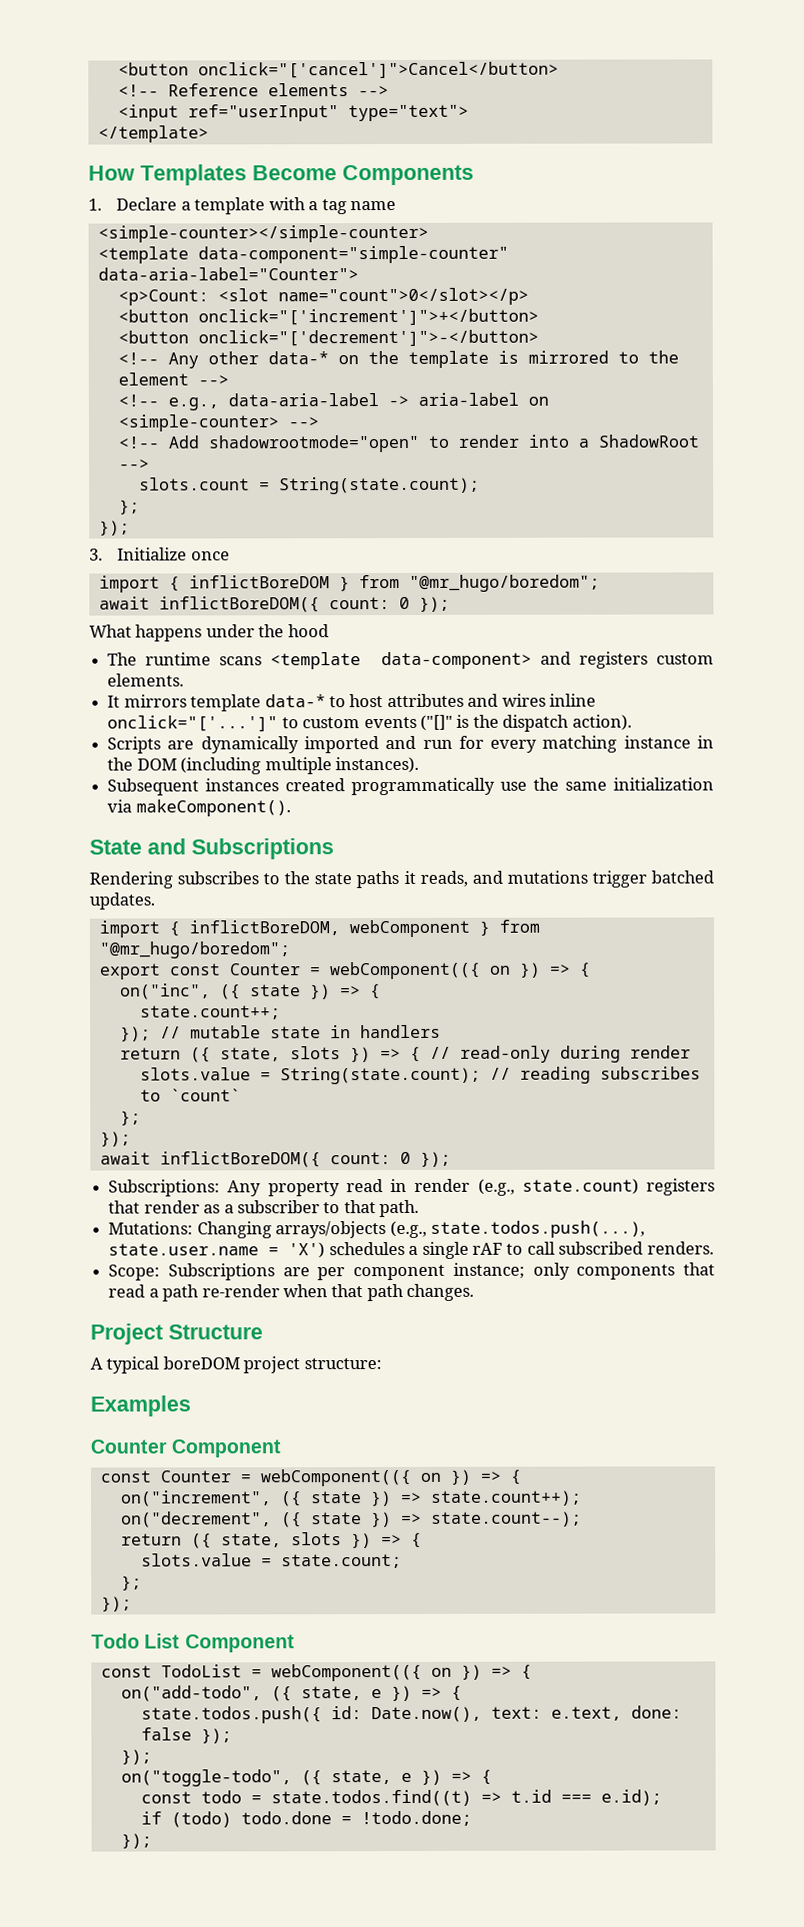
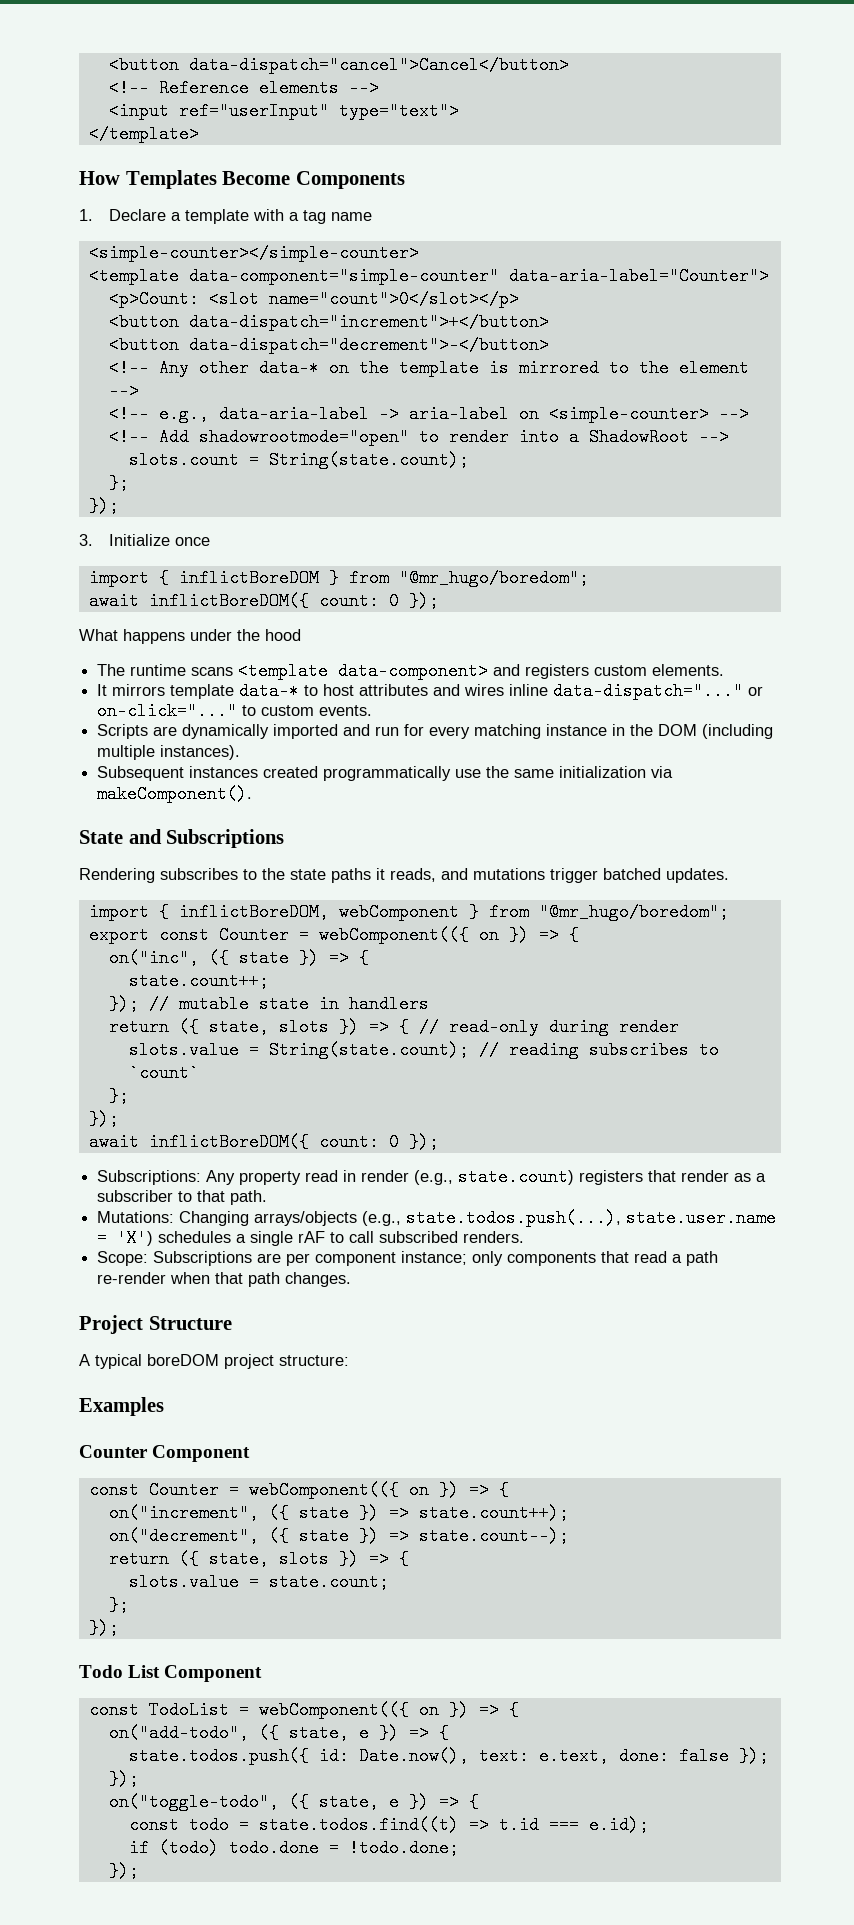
- <button onclick="['cancel']">Cancel</button>
+ <button data-dispatch="cancel">Cancel</button>
- <button onclick="['increment']">+</button>
- <button onclick="['decrement']">-</button>
+ <button data-dispatch="increment">+</button>
+ <button data-dispatch="decrement">-</button>
- It mirrors template data-* to host attributes and wires inline onclick="['...']" to custom events ("[]" is the dispatch action).
+ It mirrors template data-* to host attributes and wires inline data-dispatch="..." or on-click="..." to custom events.

